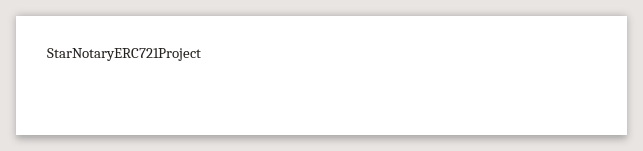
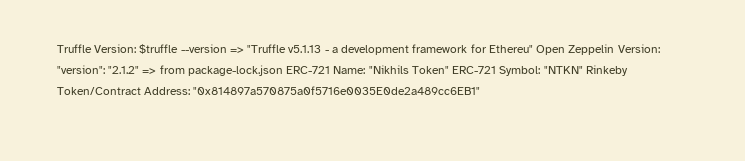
- StarNotaryERC721Project
+ Truffle Version: $truffle --version => "Truffle v5.1.13 - a development framework for Ethereu" Open Zeppelin Version: "version": "2.1.2" => from package-lock.json ERC-721 Name: "Nikhils Token" ERC-721 Symbol: "NTKN" Rinkeby Token/Contract Address: "0x814897a570875a0f5716e0035E0de2a489cc6EB1"

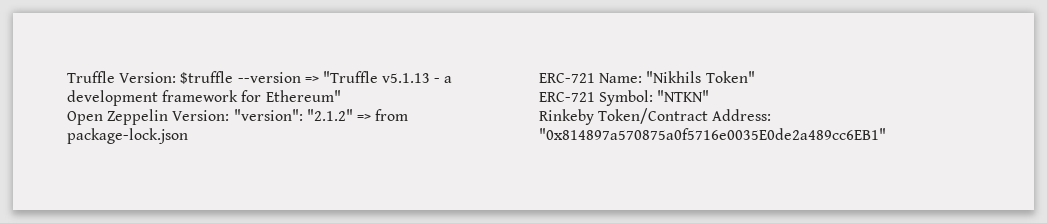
- Truffle Version: $truffle --version => "Truffle v5.1.13 - a development framework for Ethereu" Open Zeppelin Version: "version": "2.1.2" => from package-lock.json ERC-721 Name: "Nikhils Token" ERC-721 Symbol: "NTKN" Rinkeby Token/Contract Address: "0x814897a570875a0f5716e0035E0de2a489cc6EB1"
+ Truffle Version: $truffle --version => "Truffle v5.1.13 - a development framework for Ethereum"
+ Open Zeppelin Version: "version": "2.1.2" => from package-lock.json
+ ERC-721 Name: "Nikhils Token"
+ ERC-721 Symbol: "NTKN"
+ Rinkeby Token/Contract Address: "0x814897a570875a0f5716e0035E0de2a489cc6EB1"

